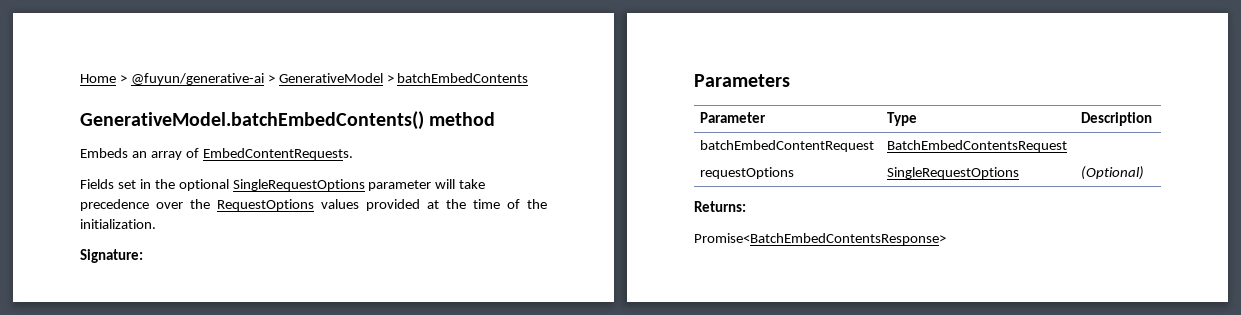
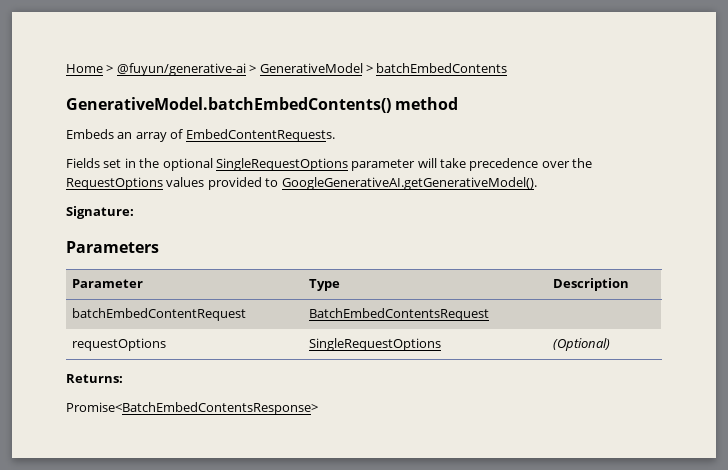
- Fields set in the optional SingleRequestOptions parameter will take precedence over the RequestOptions values provided at the time of the initialization.
+ Fields set in the optional SingleRequestOptions parameter will take precedence over the RequestOptions values provided to GoogleGenerativeAI.getGenerativeModel().

